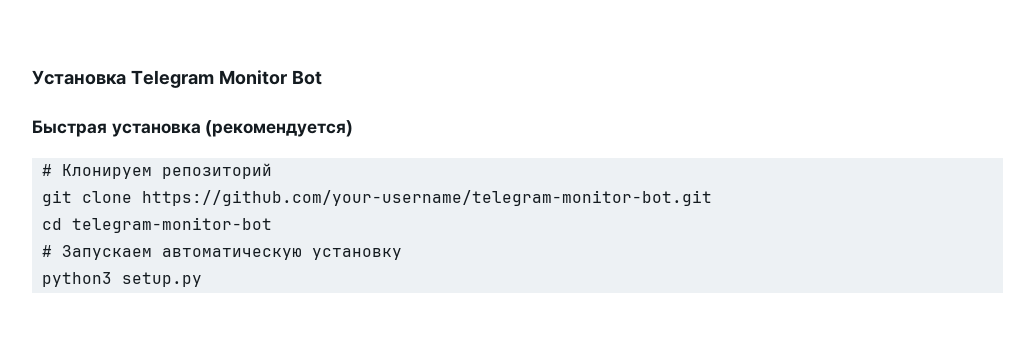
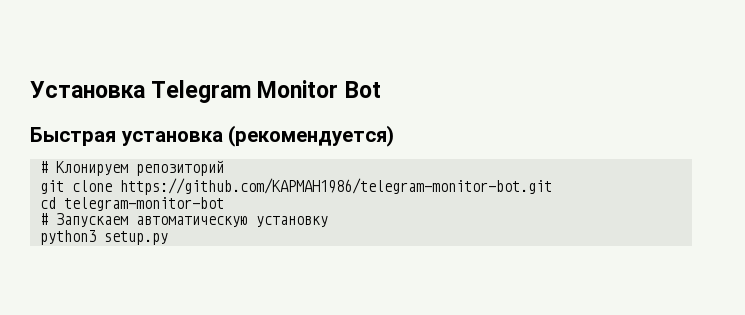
- git clone https://github.com/your-username/telegram-monitor-bot.git
+ git clone https://github.com/KAPMAH1986/telegram-monitor-bot.git

